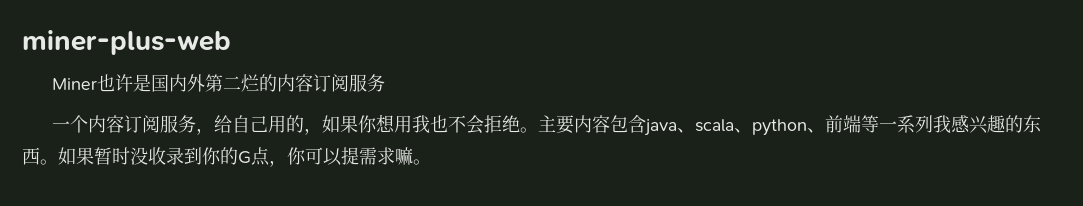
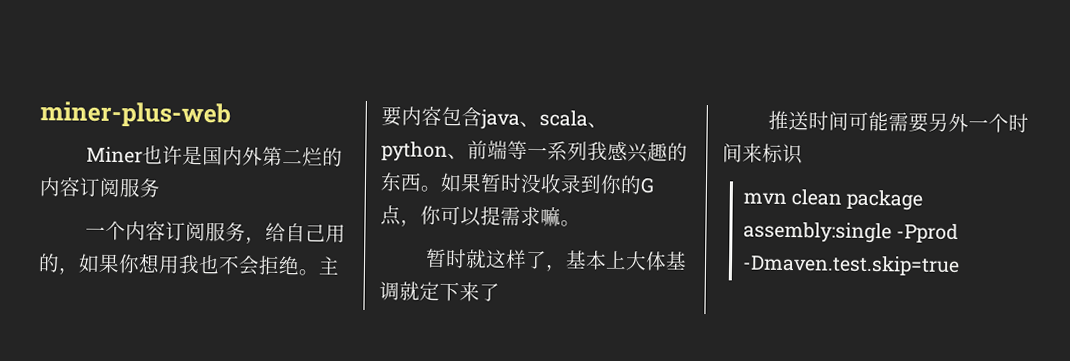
+ 暂时就这样了，基本上大体基调就定下来了
+ 推送时间可能需要另外一个时间来标识
+ mvn clean package assembly:single -Pprod -Dmaven.test.skip=true

